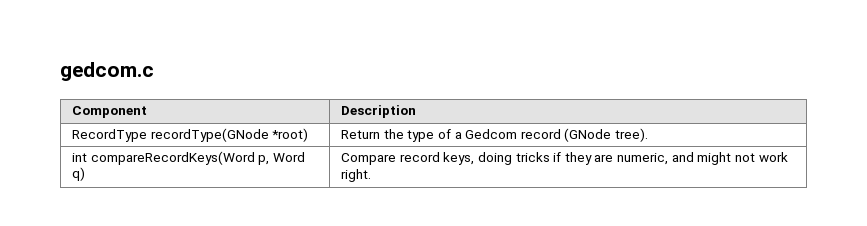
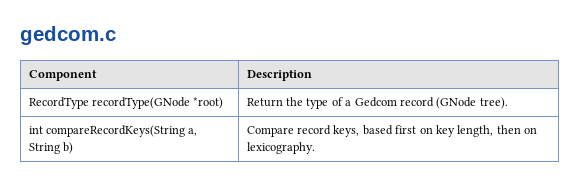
- int compareRecordKeys(Word p, Word q) | Compare record keys, doing tricks if they are numeric, and might not work right.
+ int compareRecordKeys(String a, String b) | Compare record keys, based first on key length, then on lexicography.

